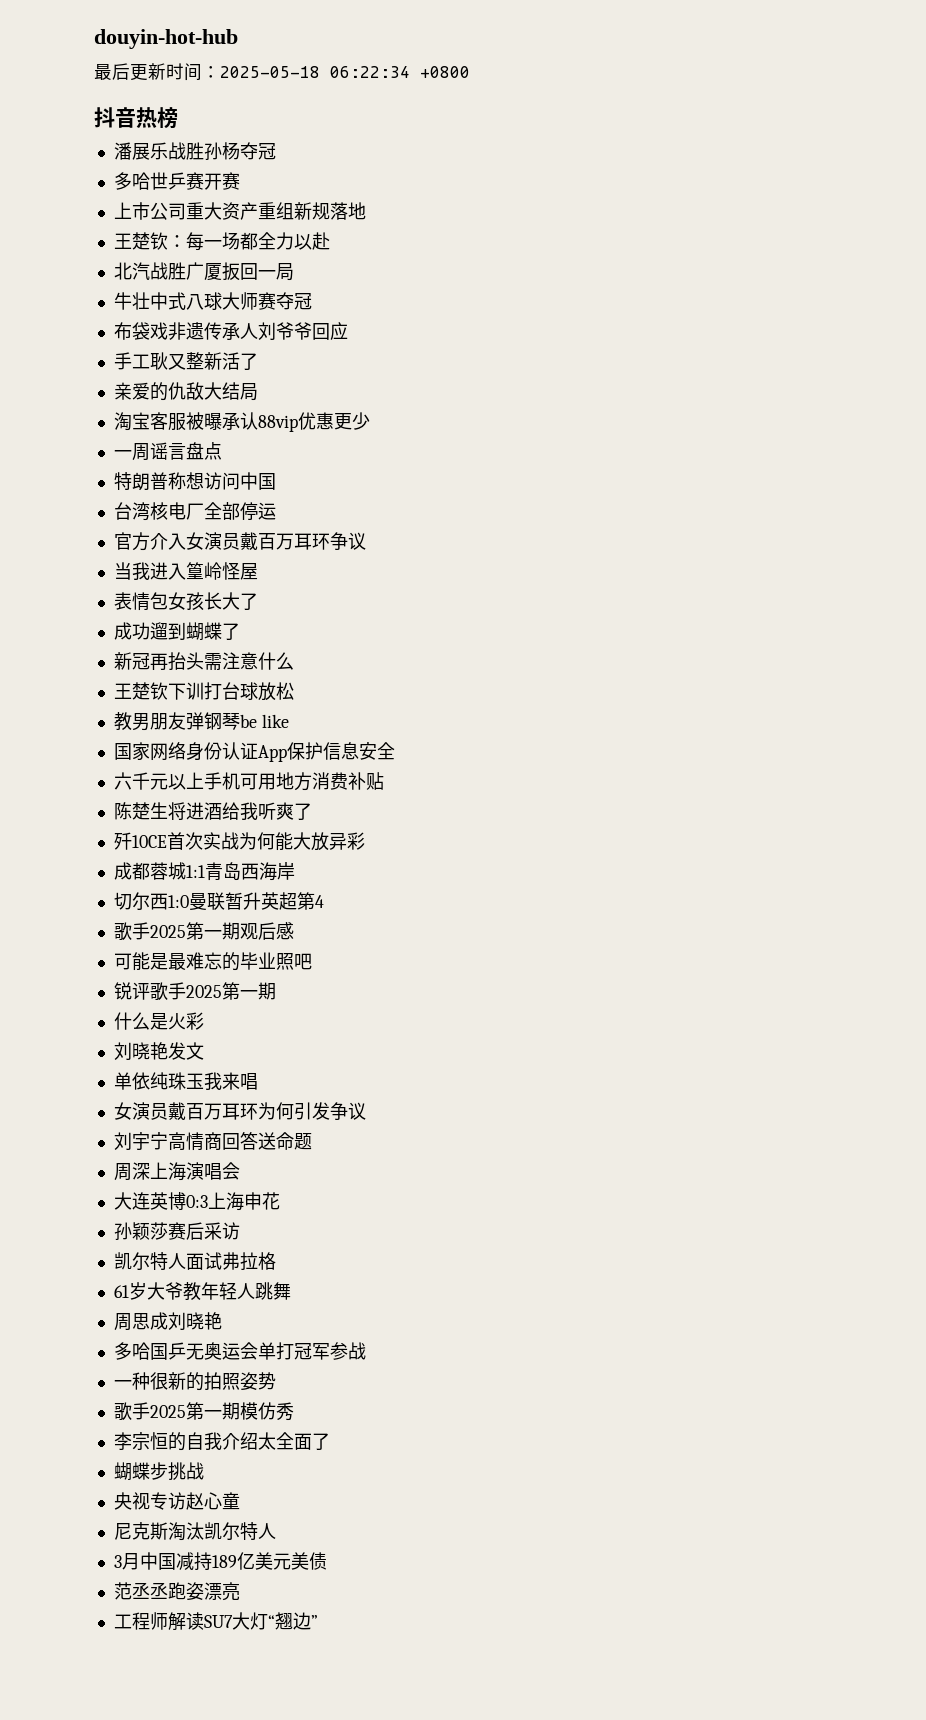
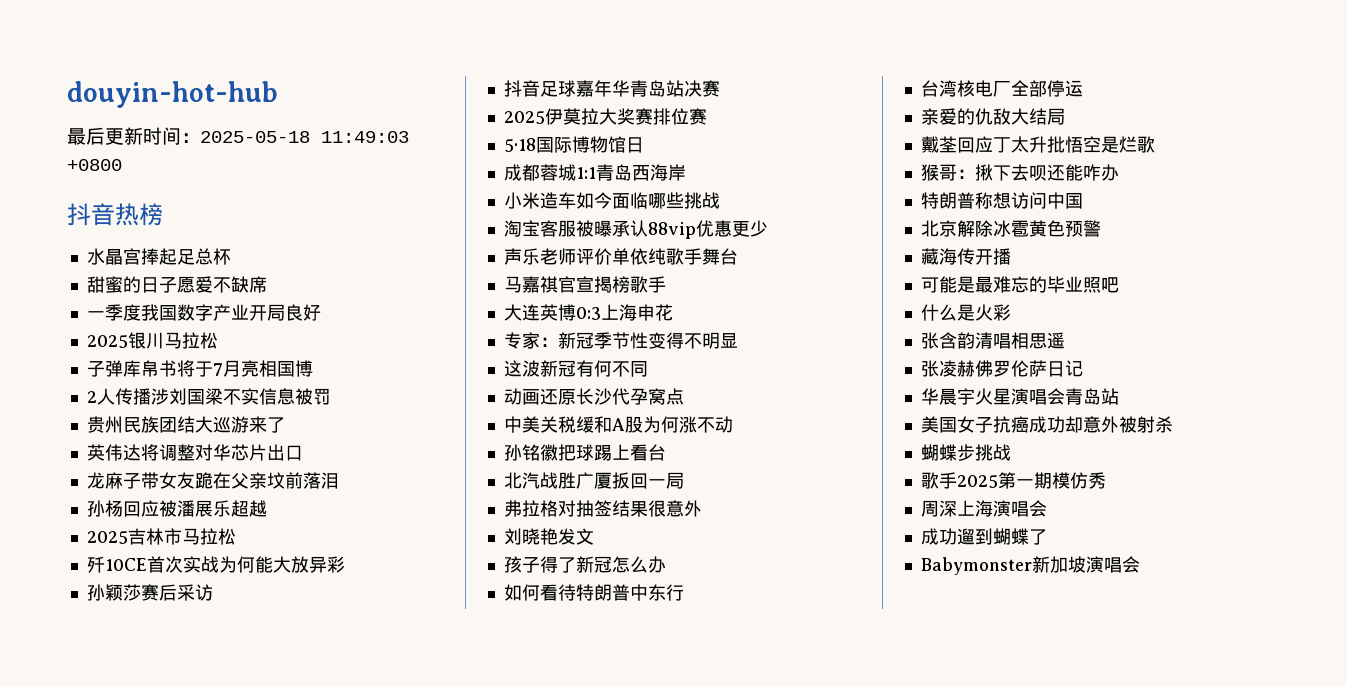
- 最后更新时间：2025-05-18 06:22:34 +0800
+ 最后更新时间：2025-05-18 11:49:03 +0800
- 潘展乐战胜孙杨夺冠
- 多哈世乒赛开赛
- 上市公司重大资产重组新规落地
- 王楚钦：每一场都全力以赴
- 北汽战胜广厦扳回一局
- 牛壮中式八球大师赛夺冠
- 布袋戏非遗传承人刘爷爷回应
- 手工耿又整新活了
- 亲爱的仇敌大结局
+ 水晶宫捧起足总杯
+ 甜蜜的日子愿爱不缺席
+ 一季度我国数字产业开局良好
+ 2025银川马拉松
+ 子弹库帛书将于7月亮相国博
+ 2人传播涉刘国梁不实信息被罚
+ 贵州民族团结大巡游来了
+ 英伟达将调整对华芯片出口
+ 龙麻子带女友跪在父亲坟前落泪
+ 孙杨回应被潘展乐超越
+ 2025吉林市马拉松
+ 歼10CE首次实战为何能大放异彩
+ 孙颖莎赛后采访
+ 抖音足球嘉年华青岛站决赛
+ 2025伊莫拉大奖赛排位赛
+ 5·18国际博物馆日
+ 成都蓉城1:1青岛西海岸
+ 小米造车如今面临哪些挑战
- 一周谣言盘点
+ 声乐老师评价单依纯歌手舞台
+ 马嘉祺官宣揭榜歌手
+ 大连英博0:3上海申花
+ 专家：新冠季节性变得不明显
+ 这波新冠有何不同
+ 动画还原长沙代孕窝点
+ 中美关税缓和A股为何涨不动
+ 孙铭徽把球踢上看台
+ 北汽战胜广厦扳回一局
+ 弗拉格对抽签结果很意外
+ 刘晓艳发文
+ 孩子得了新冠怎么办
+ 如何看待特朗普中东行
+ 台湾核电厂全部停运
+ 亲爱的仇敌大结局
+ 戴荃回应丁太升批悟空是烂歌
+ 猴哥：揪下去呗还能咋办
- 台湾核电厂全部停运
- 官方介入女演员戴百万耳环争议
- 当我进入篁岭怪屋
- 表情包女孩长大了
- 成功遛到蝴蝶了
- 新冠再抬头需注意什么
- 王楚钦下训打台球放松
- 教男朋友弹钢琴be like
- 国家网络身份认证App保护信息安全
- 六千元以上手机可用地方消费补贴
- 陈楚生将进酒给我听爽了
- 歼10CE首次实战为何能大放异彩
- 成都蓉城1:1青岛西海岸
- 切尔西1:0曼联暂升英超第4
- 歌手2025第一期观后感
+ 北京解除冰雹黄色预警
+ 藏海传开播
- 锐评歌手2025第一期
  什么是火彩
- 刘晓艳发文
- 单依纯珠玉我来唱
- 女演员戴百万耳环为何引发争议
- 刘宇宁高情商回答送命题
- 周深上海演唱会
- 大连英博0:3上海申花
- 孙颖莎赛后采访
- 凯尔特人面试弗拉格
- 61岁大爷教年轻人跳舞
- 周思成刘晓艳
- 多哈国乒无奥运会单打冠军参战
- 一种很新的拍照姿势
+ 张含韵清唱相思遥
+ 张凌赫佛罗伦萨日记
+ 华晨宇火星演唱会青岛站
+ 美国女子抗癌成功却意外被射杀
+ 蝴蝶步挑战
- 李宗恒的自我介绍太全面了
- 蝴蝶步挑战
- 央视专访赵心童
- 尼克斯淘汰凯尔特人
- 3月中国减持189亿美元美债
- 范丞丞跑姿漂亮
- 工程师解读SU7大灯“翘边”
+ 周深上海演唱会
+ 成功遛到蝴蝶了
+ Babymonster新加坡演唱会

